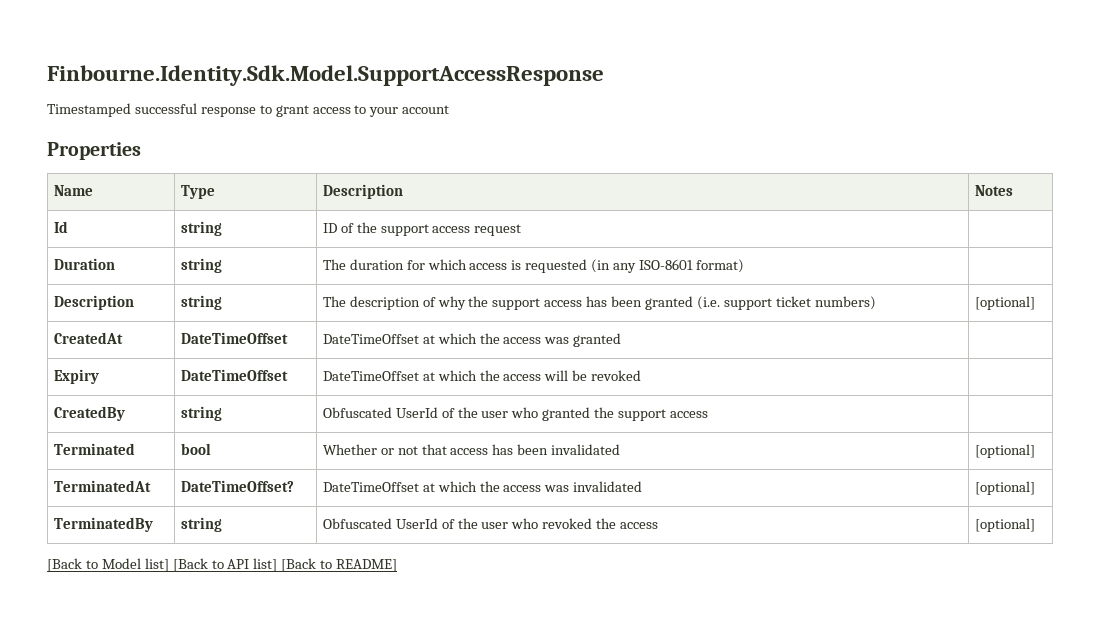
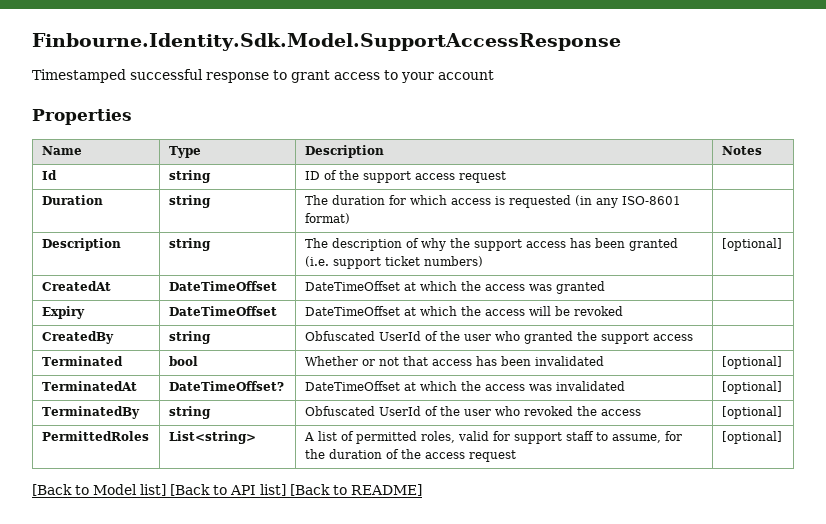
+ PermittedRoles | List<string> | A list of permitted roles, valid for support staff to assume, for the duration of the access request | [optional]

